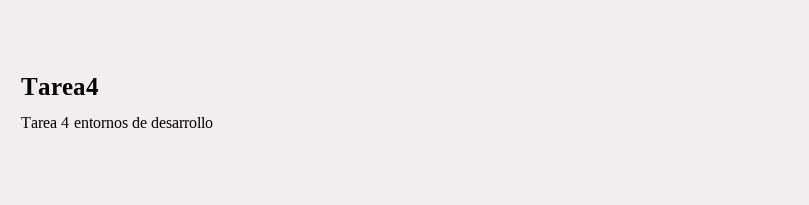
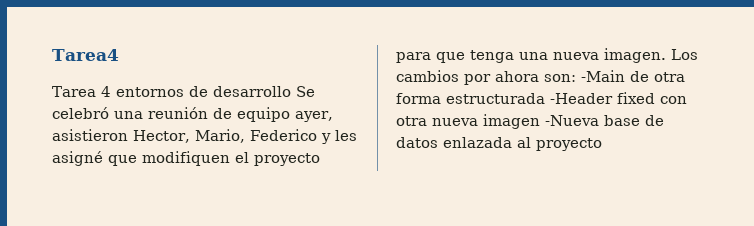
- Tarea 4 entornos de desarrollo
+ Tarea 4 entornos de desarrollo Se celebró una reunión de equipo ayer, asistieron Hector, Mario, Federico y les asigné que modifiquen el proyecto para que tenga una nueva imagen. Los cambios por ahora son: -Main de otra forma estructurada -Header fixed con otra nueva imagen -Nueva base de datos enlazada al proyecto

